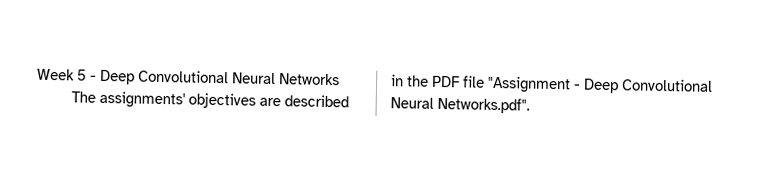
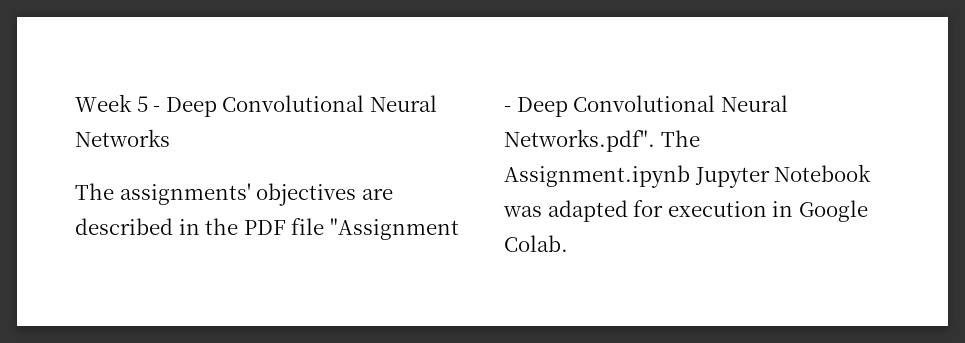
- The assignments' objectives are described in the PDF file "Assignment - Deep Convolutional Neural Networks.pdf".
+ The assignments' objectives are described in the PDF file "Assignment - Deep Convolutional Neural Networks.pdf". The Assignment.ipynb Jupyter Notebook was adapted for execution in Google Colab.

